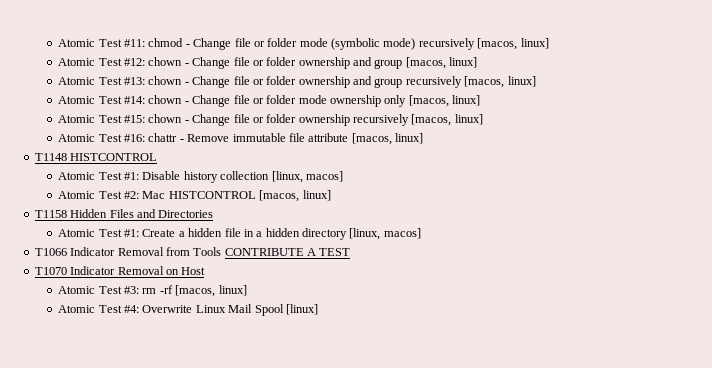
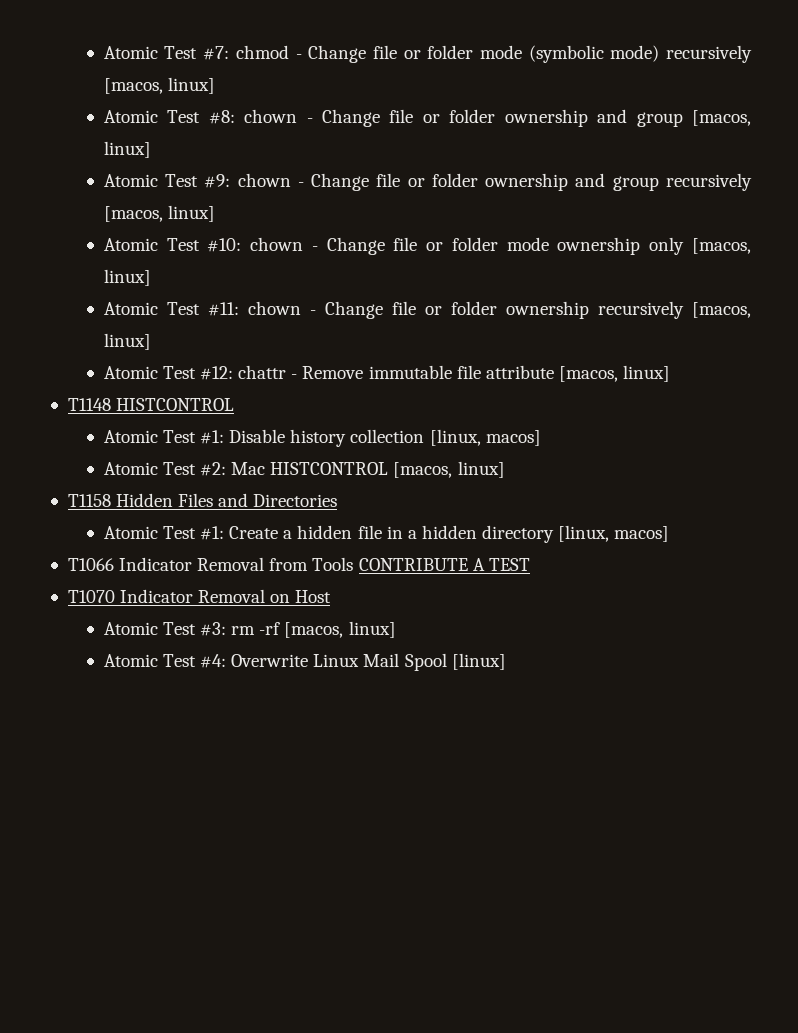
- Atomic Test #11: chmod - Change file or folder mode (symbolic mode) recursively [macos, linux]
+ Atomic Test #7: chmod - Change file or folder mode (symbolic mode) recursively [macos, linux]
- Atomic Test #12: chown - Change file or folder ownership and group [macos, linux]
+ Atomic Test #8: chown - Change file or folder ownership and group [macos, linux]
- Atomic Test #13: chown - Change file or folder ownership and group recursively [macos, linux]
+ Atomic Test #9: chown - Change file or folder ownership and group recursively [macos, linux]
- Atomic Test #14: chown - Change file or folder mode ownership only [macos, linux]
+ Atomic Test #10: chown - Change file or folder mode ownership only [macos, linux]
- Atomic Test #15: chown - Change file or folder ownership recursively [macos, linux]
+ Atomic Test #11: chown - Change file or folder ownership recursively [macos, linux]
- Atomic Test #16: chattr - Remove immutable file attribute [macos, linux]
+ Atomic Test #12: chattr - Remove immutable file attribute [macos, linux]

